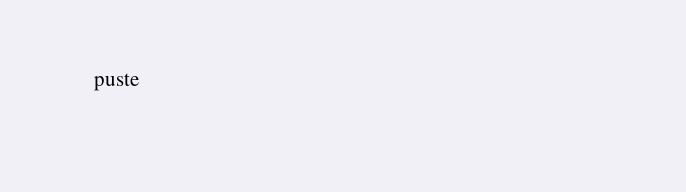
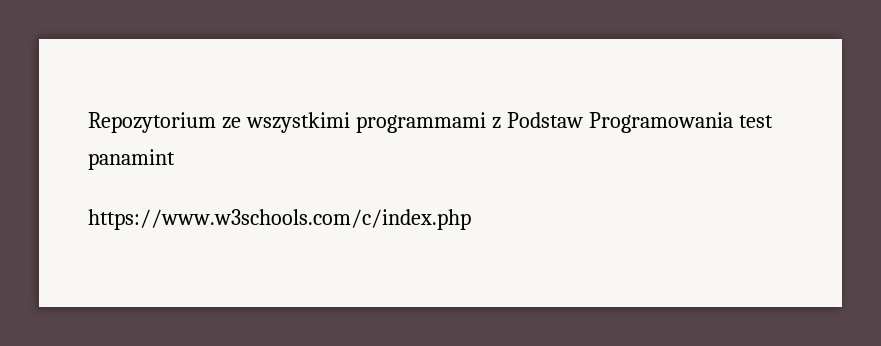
- puste
+ Repozytorium ze wszystkimi programmami z Podstaw Programowania test panamint
+ https://www.w3schools.com/c/index.php

